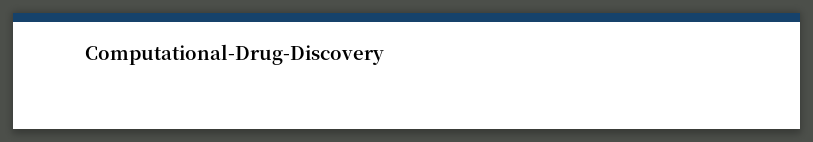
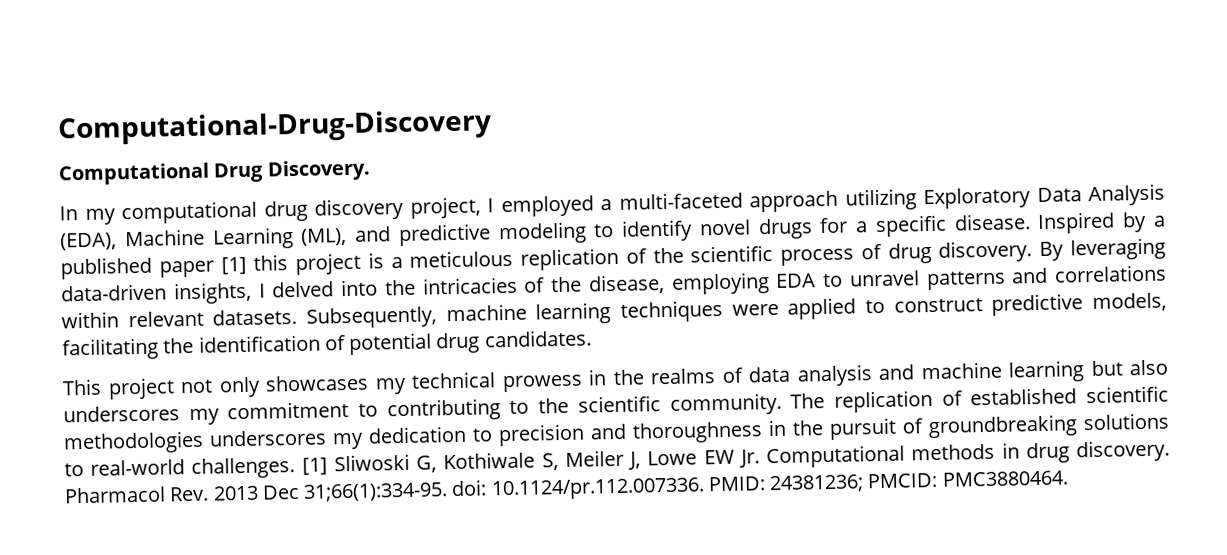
+ Computational Drug Discovery.
+ In my computational drug discovery project, I employed a multi-faceted approach utilizing Exploratory Data Analysis (EDA), Machine Learning (ML), and predictive modeling to identify novel drugs for a specific disease. Inspired by a published paper [1] this project is a meticulous replication of the scientific process of drug discovery. By leveraging data-driven insights, I delved into the intricacies of the disease, employing EDA to unravel patterns and correlations within relevant datasets. Subsequently, machine learning techniques were applied to construct predictive models, facilitating the identification of potential drug candidates.
+ This project not only showcases my technical prowess in the realms of data analysis and machine learning but also underscores my commitment to contributing to the scientific community. The replication of established scientific methodologies underscores my dedication to precision and thoroughness in the pursuit of groundbreaking solutions to real-world challenges. [1] Sliwoski G, Kothiwale S, Meiler J, Lowe EW Jr. Computational methods in drug discovery. Pharmacol Rev. 2013 Dec 31;66(1):334-95. doi: 10.1124/pr.112.007336. PMID: 24381236; PMCID: PMC3880464.

